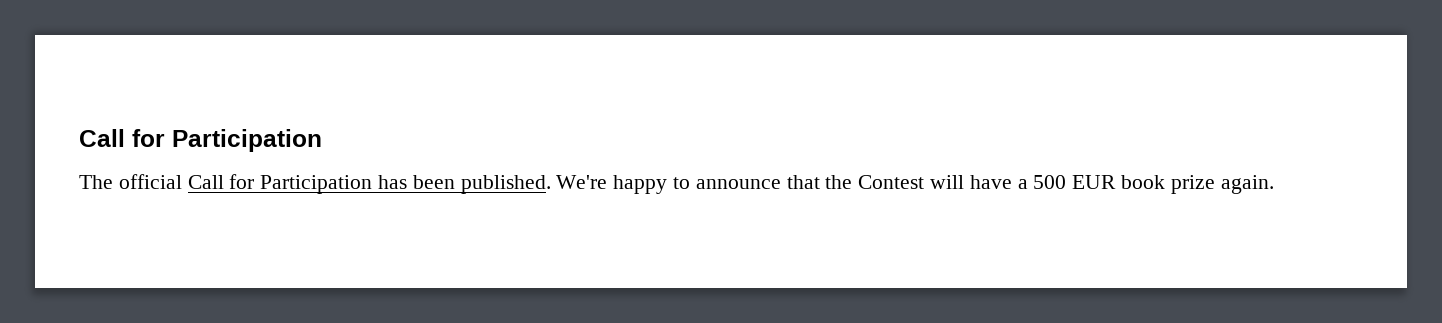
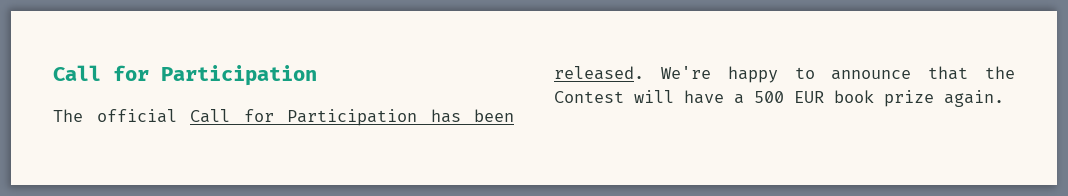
- The official Call for Participation has been published.
+ The official Call for Participation has been released.

